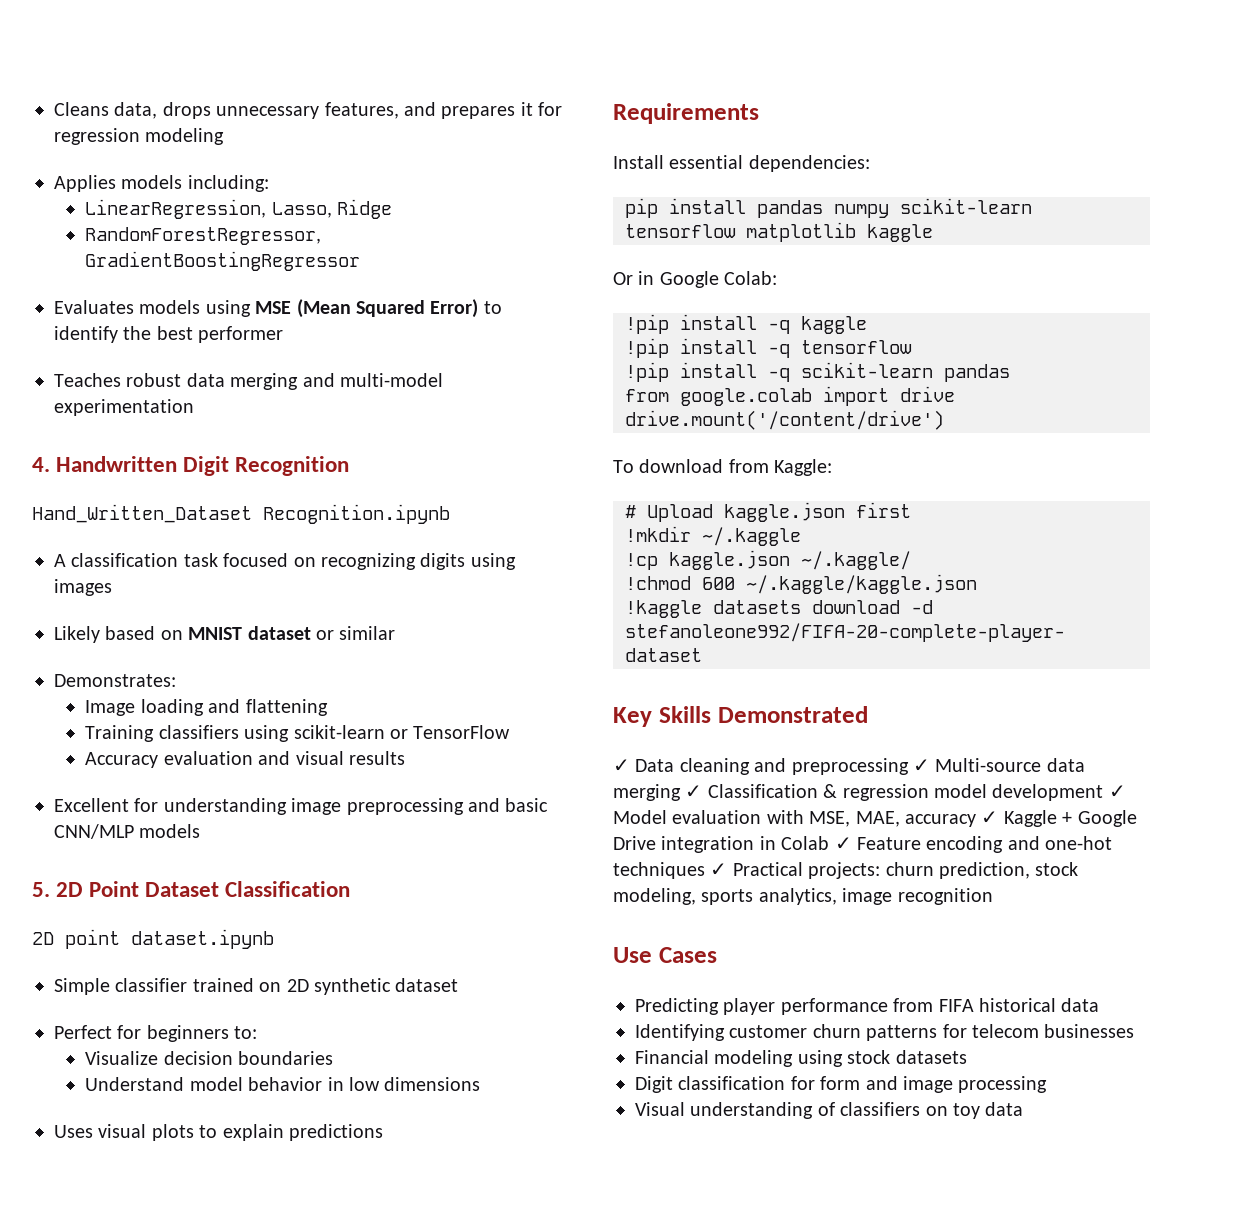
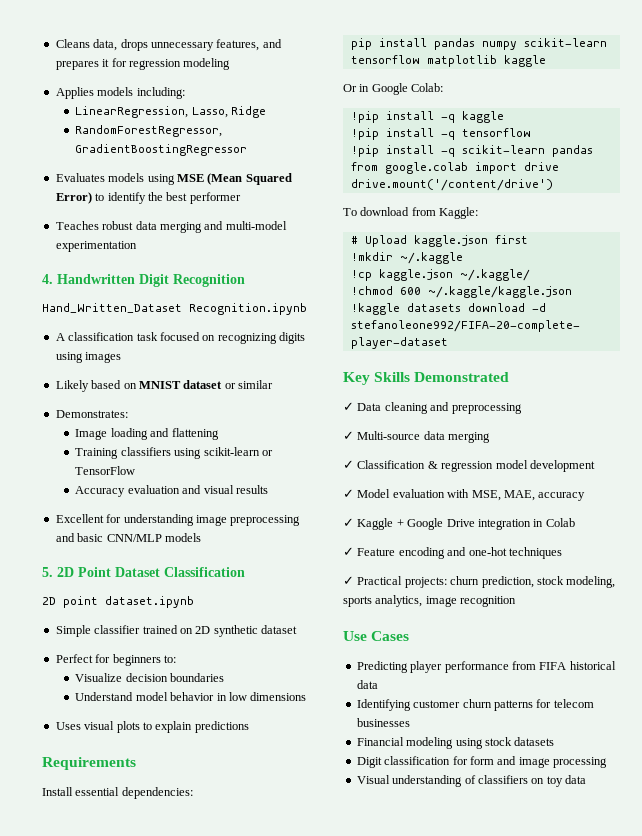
- ✓ Data cleaning and preprocessing ✓ Multi-source data merging ✓ Classification & regression model development ✓ Model evaluation with MSE, MAE, accuracy ✓ Kaggle + Google Drive integration in Colab ✓ Feature encoding and one-hot techniques ✓ Practical projects: churn prediction, stock modeling, sports analytics, image recognition
+ ✓ Data cleaning and preprocessing
+ ✓ Multi-source data merging
+ ✓ Classification & regression model development
+ ✓ Model evaluation with MSE, MAE, accuracy
+ ✓ Kaggle + Google Drive integration in Colab
+ ✓ Feature encoding and one-hot techniques
+ ✓ Practical projects: churn prediction, stock modeling, sports analytics, image recognition

